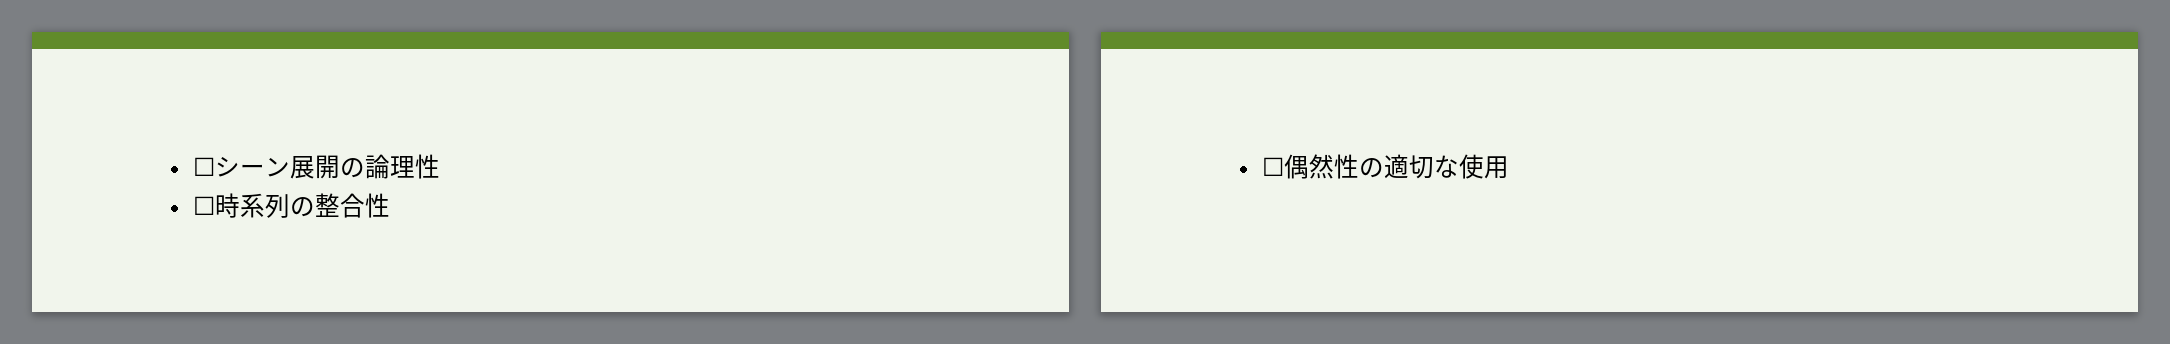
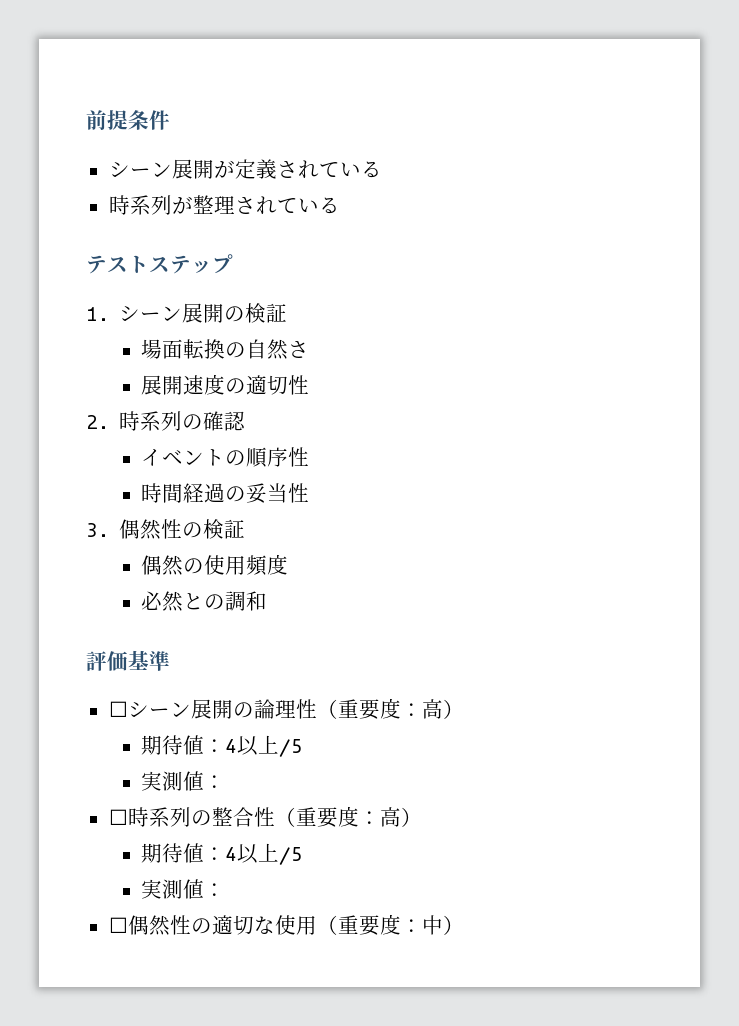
+ 前提条件
+ シーン展開が定義されている
+ 時系列が整理されている
+ テストステップ
+ 1.シーン展開の検証
+ 場面転換の自然さ
+ 展開速度の適切性
+ 2.時系列の確認
+ イベントの順序性
+ 時間経過の妥当性
+ 3.偶然性の検証
+ 偶然の使用頻度
+ 必然との調和
+ 評価基準
- ☐シーン展開の論理性
+ ☐シーン展開の論理性（重要度：高）
+ 期待値：4以上/5
+ 実測値：
- ☐時系列の整合性
+ ☐時系列の整合性（重要度：高）
+ 期待値：4以上/5
+ 実測値：
- ☐偶然性の適切な使用
+ ☐偶然性の適切な使用（重要度：中）

